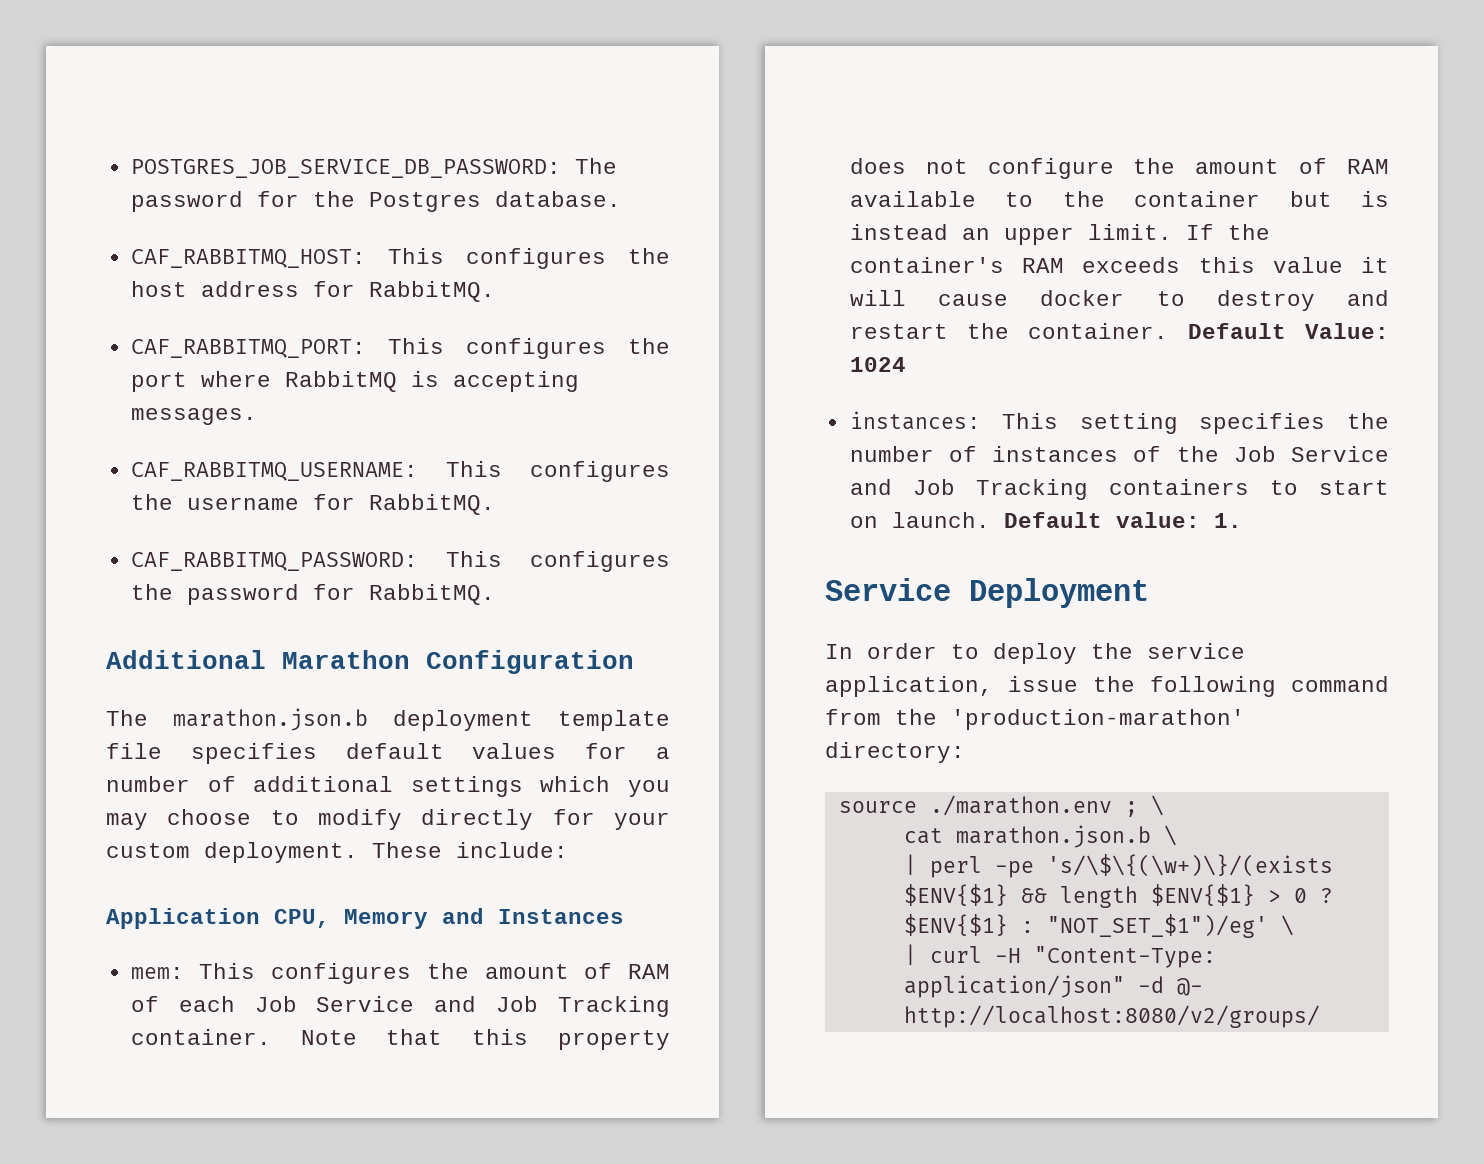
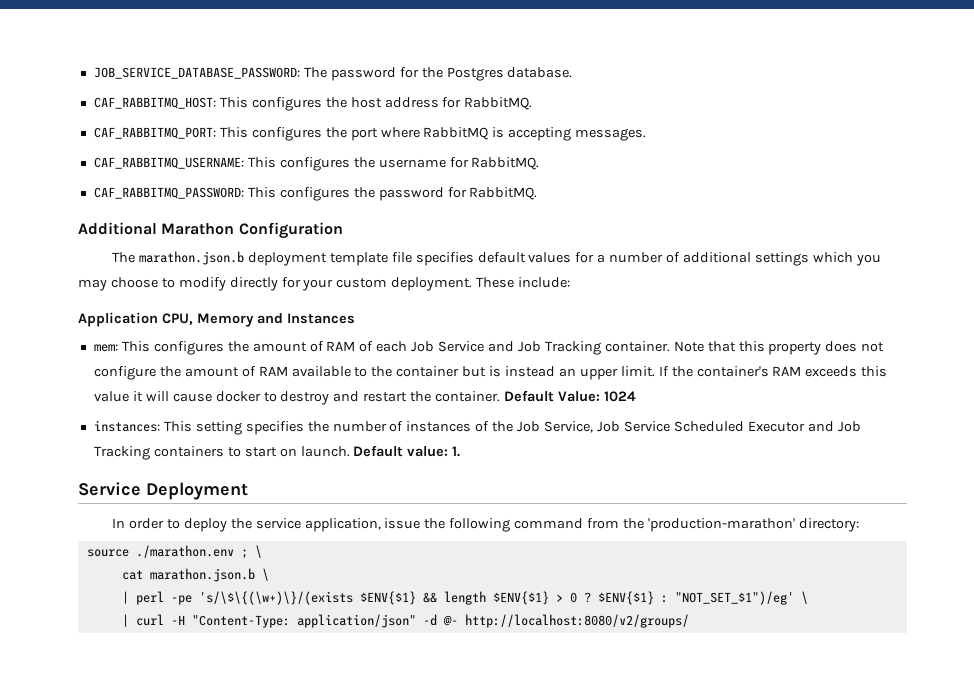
- POSTGRES_JOB_SERVICE_DB_PASSWORD: The password for the Postgres database.
+ JOB_SERVICE_DATABASE_PASSWORD: The password for the Postgres database.
- instances: This setting specifies the number of instances of the Job Service and Job Tracking containers to start on launch.
+ instances: This setting specifies the number of instances of the Job Service, Job Service Scheduled Executor and Job Tracking containers to start on launch.

